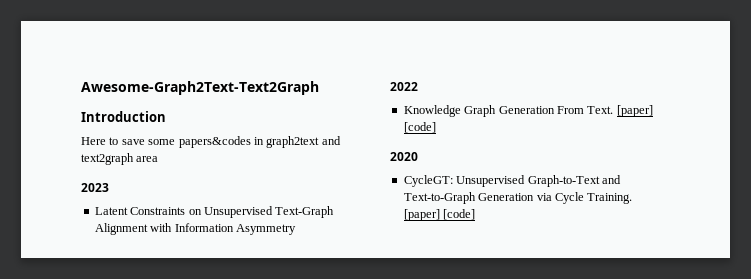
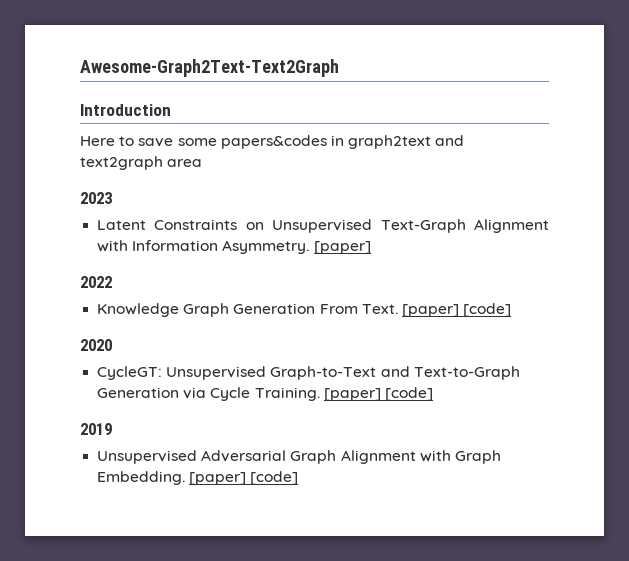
- Latent Constraints on Unsupervised Text-Graph Alignment with Information Asymmetry
+ Latent Constraints on Unsupervised Text-Graph Alignment with Information Asymmetry. [paper]
+ 2019
+ Unsupervised Adversarial Graph Alignment with Graph Embedding. [paper] [code]

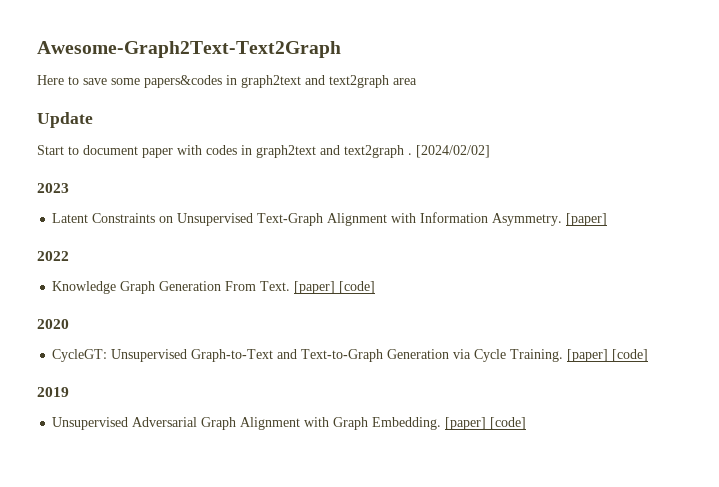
- Introduction
+ Update
+ Start to document paper with codes in graph2text and text2graph . [2024/02/02]

